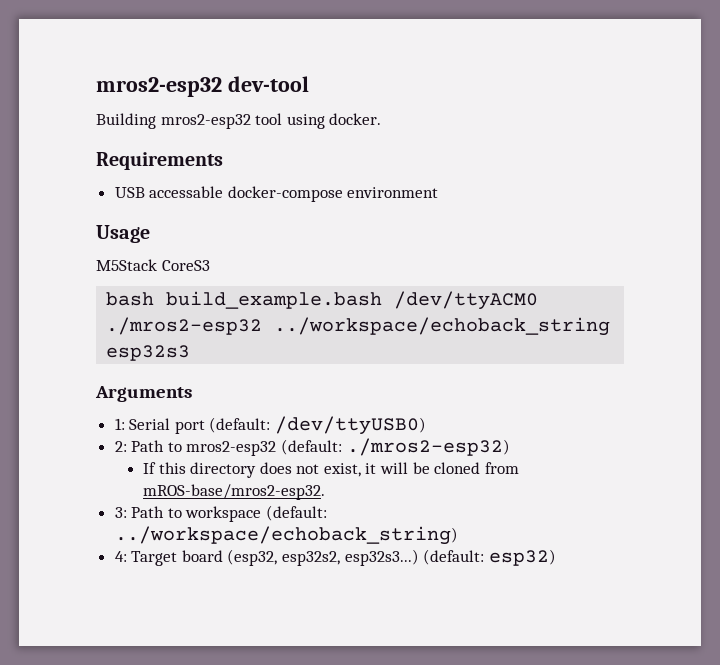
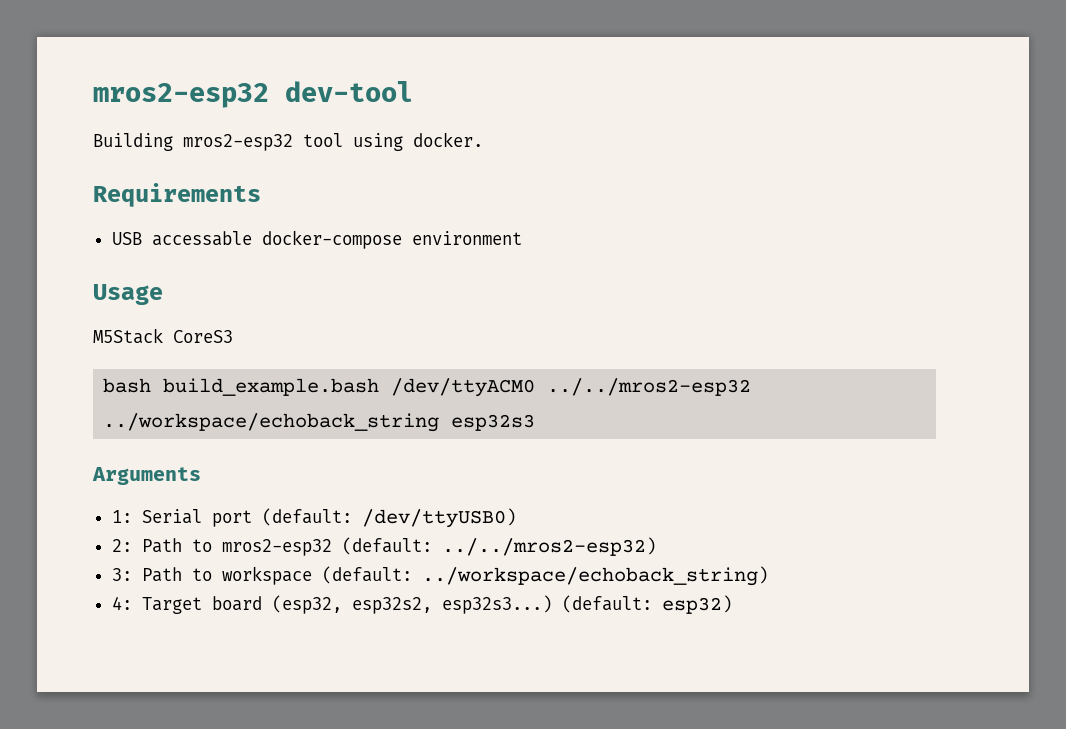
- bash build_example.bash /dev/ttyACM0 ./mros2-esp32 ../workspace/echoback_string esp32s3
+ bash build_example.bash /dev/ttyACM0 ../../mros2-esp32 ../workspace/echoback_string esp32s3
- 2: Path to mros2-esp32 (default: ./mros2-esp32)
- If this directory does not exist, it will be cloned from mROS-base/mros2-esp32.
+ 2: Path to mros2-esp32 (default: ../../mros2-esp32)

